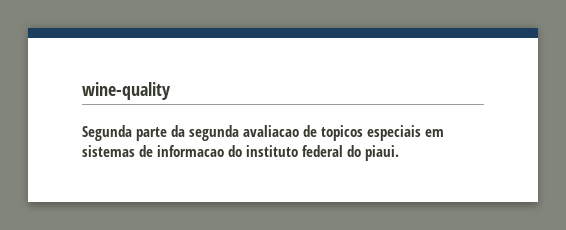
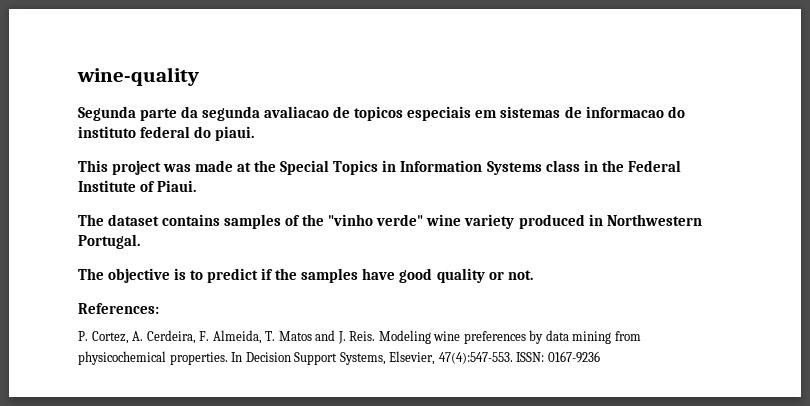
+ This project was made at the Special Topics in Information Systems class in the Federal Institute of Piaui.
+ The dataset contains samples of the "vinho verde" wine variety produced in Northwestern Portugal.
+ The objective is to predict if the samples have good quality or not.
+ References:
+ P. Cortez, A. Cerdeira, F. Almeida, T. Matos and J. Reis. Modeling wine preferences by data mining from physicochemical properties. In Decision Support Systems, Elsevier, 47(4):547-553. ISSN: 0167-9236

